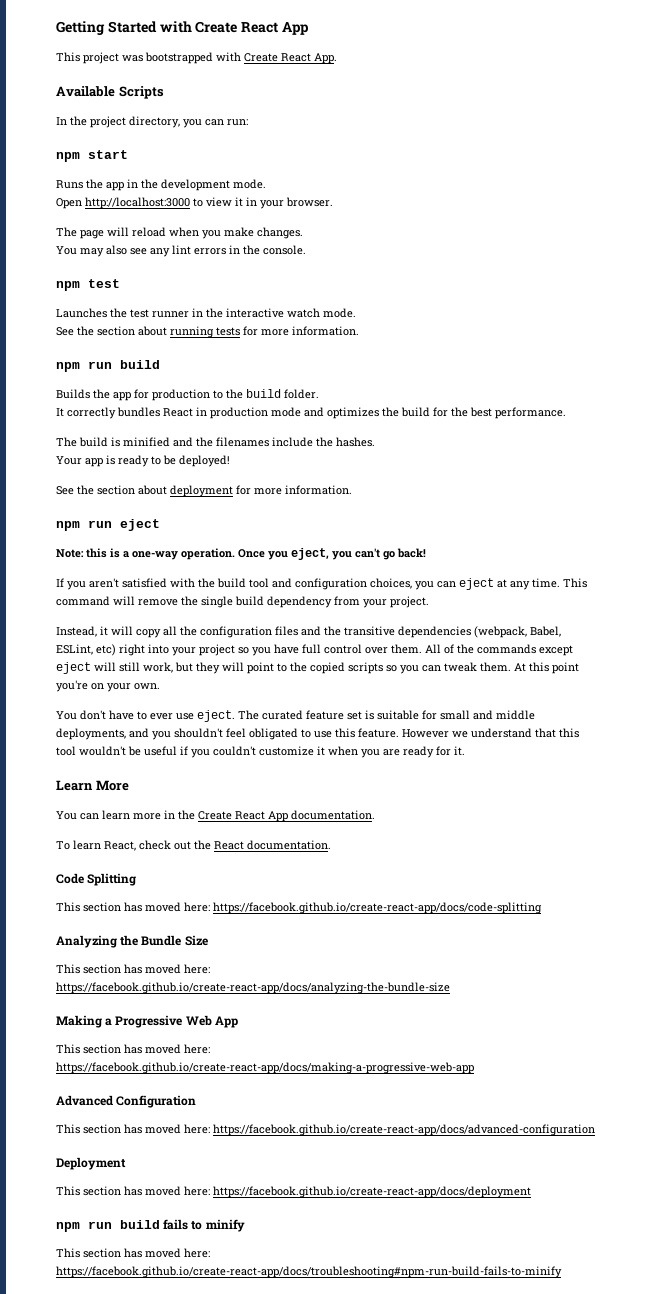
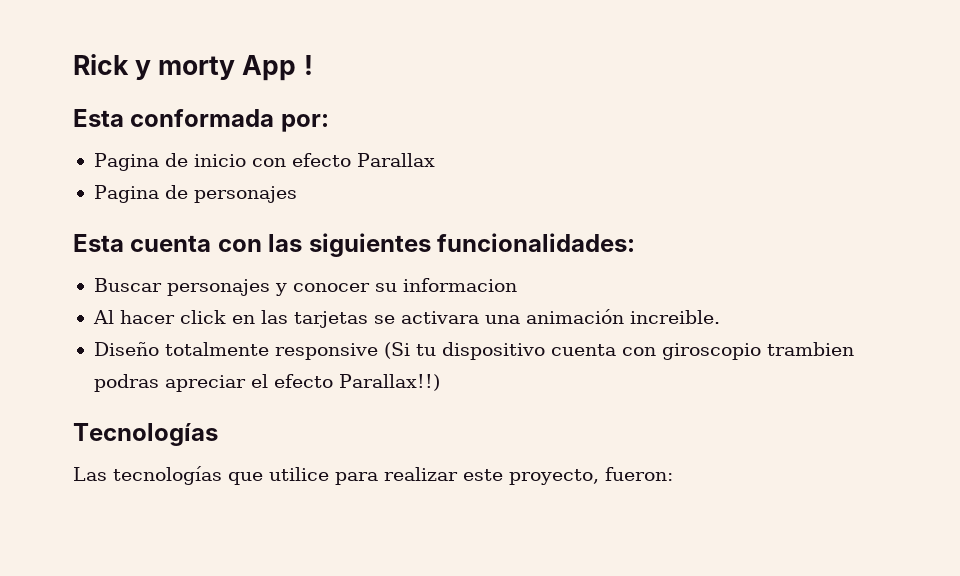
- Getting Started with Create React App
- This project was bootstrapped with Create React App.
- Available Scripts
- In the project directory, you can run:
- npm start
- Runs the app in the development mode.
- Open http://localhost:3000 to view it in your browser.
- The page will reload when you make changes.
- You may also see any lint errors in the console.
- npm test
- Launches the test runner in the interactive watch mode.
- See the section about running tests for more information.
- npm run build
- Builds the app for production to the build folder.
- It correctly bundles React in production mode and optimizes the build for the best performance.
- The build is minified and the filenames include the hashes.
- Your app is ready to be deployed!
- See the section about deployment for more information.
- npm run eject
- Note: this is a one-way operation. Once you eject, you can't go back!
- If you aren't satisfied with the build tool and configuration choices, you can eject at any time. This command will remove the single build dependency from your project.
- Instead, it will copy all the configuration files and the transitive dependencies (webpack, Babel, ESLint, etc) right into your project so you have full control over them. All of the commands except eject will still work, but they will point to the copied scripts so you can tweak them. At this point you're on your own.
- You don't have to ever use eject. The curated feature set is suitable for small and middle deployments, and you shouldn't feel obligated to use this feature. However we understand that this tool wouldn't be useful if you couldn't customize it when you are ready for it.
- Learn More
- You can learn more in the Create React App documentation.
- To learn React, check out the React documentation.
- Code Splitting
- This section has moved here: https://facebook.github.io/create-react-app/docs/code-splitting
- Analyzing the Bundle Size
- This section has moved here: https://facebook.github.io/create-react-app/docs/analyzing-the-bundle-size
- Making a Progressive Web App
- This section has moved here: https://facebook.github.io/create-react-app/docs/making-a-progressive-web-app
- Advanced Configuration
- This section has moved here: https://facebook.github.io/create-react-app/docs/advanced-configuration
- Deployment
- This section has moved here: https://facebook.github.io/create-react-app/docs/deployment
- npm run build fails to minify
- This section has moved here: https://facebook.github.io/create-react-app/docs/troubleshooting#npm-run-build-fails-to-minify
+ Rick y morty App !
+ Esta conformada por:
+ Pagina de inicio con efecto Parallax
+ Pagina de personajes
+ Esta cuenta con las siguientes funcionalidades:
+ Buscar personajes y conocer su informacion
+ Al hacer click en las tarjetas se activara una animación increible.
+ Diseño totalmente responsive (Si tu dispositivo cuenta con giroscopio trambien podras apreciar el efecto Parallax!!)
+ Tecnologías
+ Las tecnologías que utilice para realizar este proyecto, fueron:

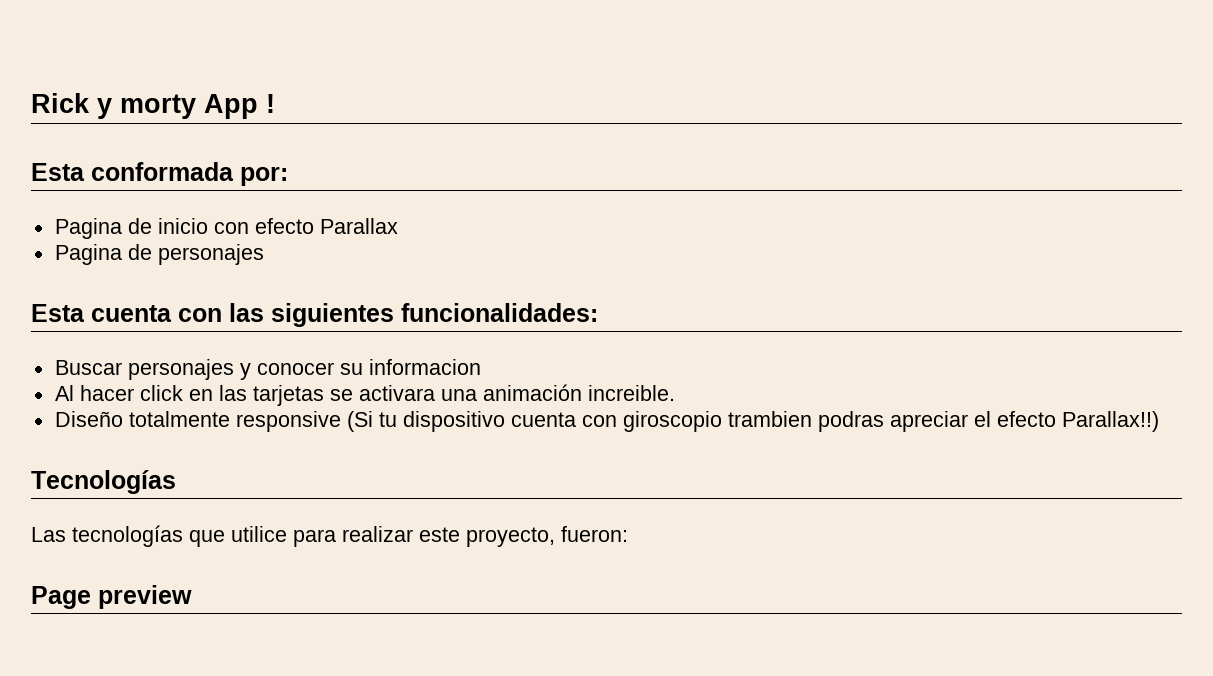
+ Page preview

